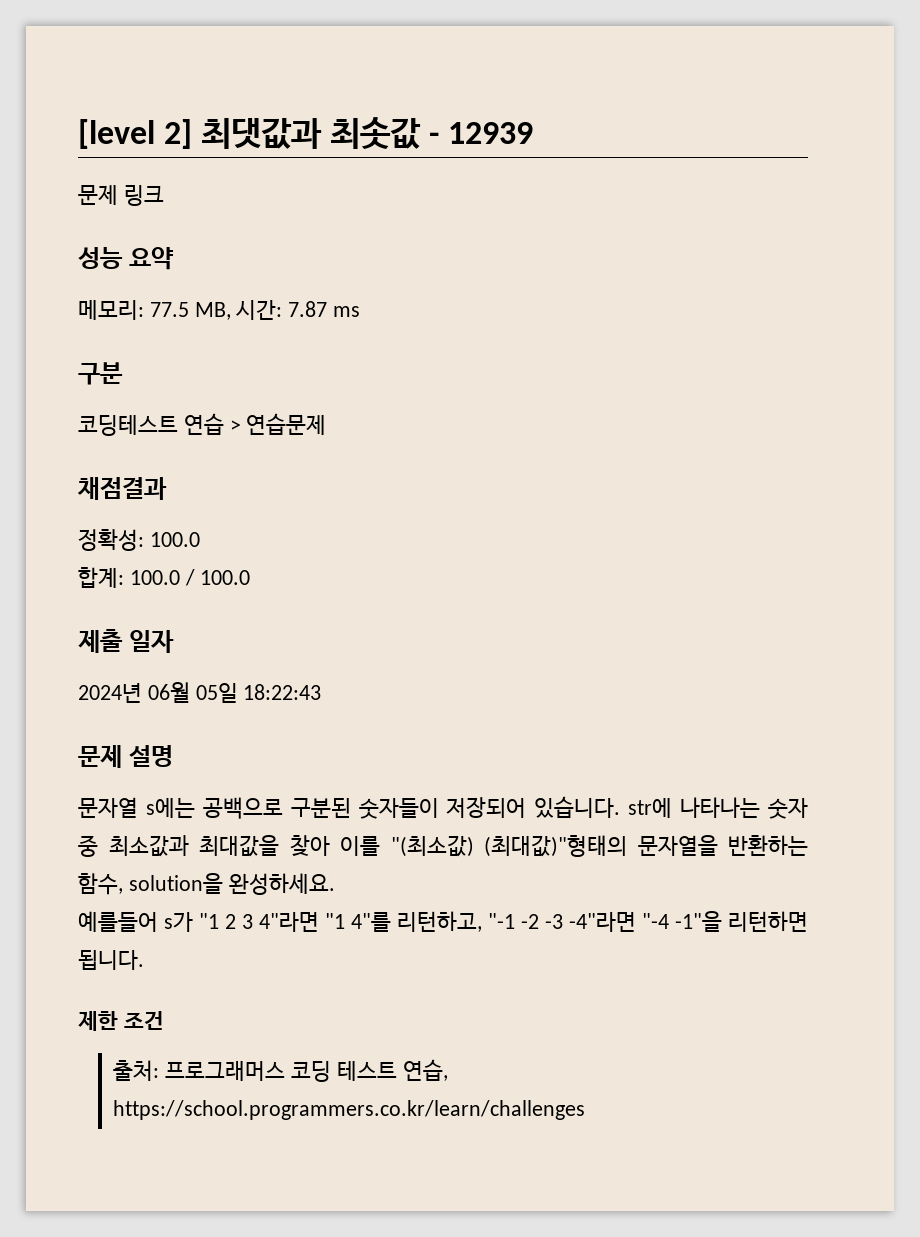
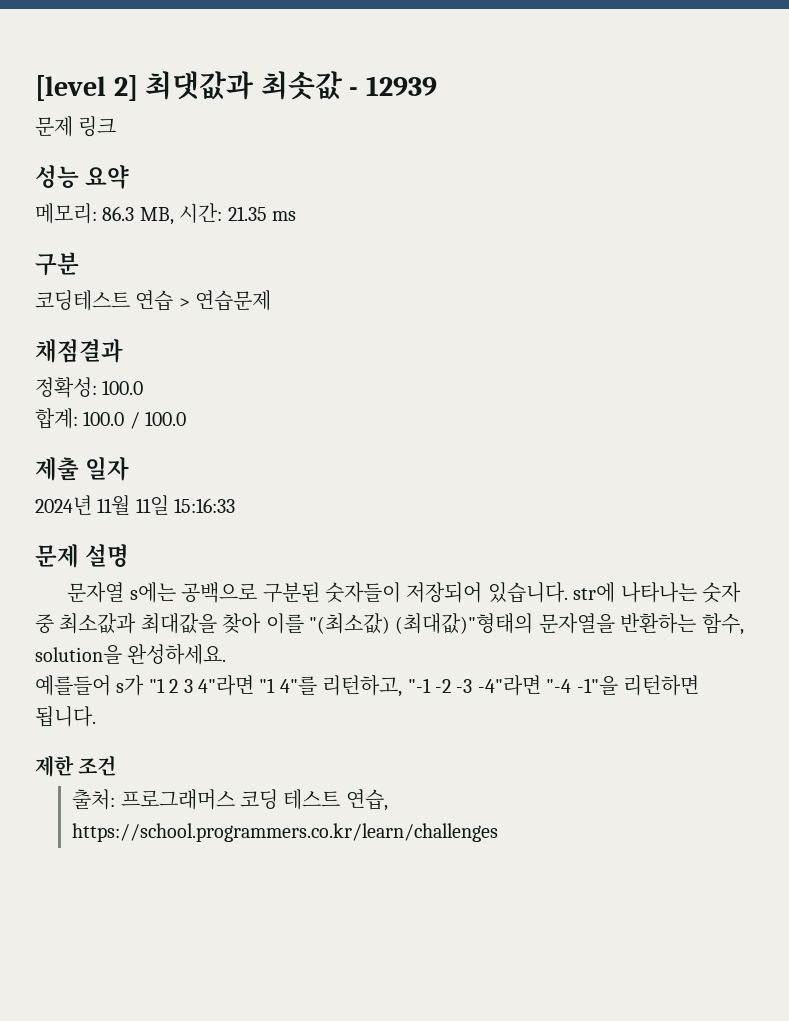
- 메모리: 77.5 MB, 시간: 7.87 ms
+ 메모리: 86.3 MB, 시간: 21.35 ms
- 2024년 06월 05일 18:22:43
+ 2024년 11월 11일 15:16:33

